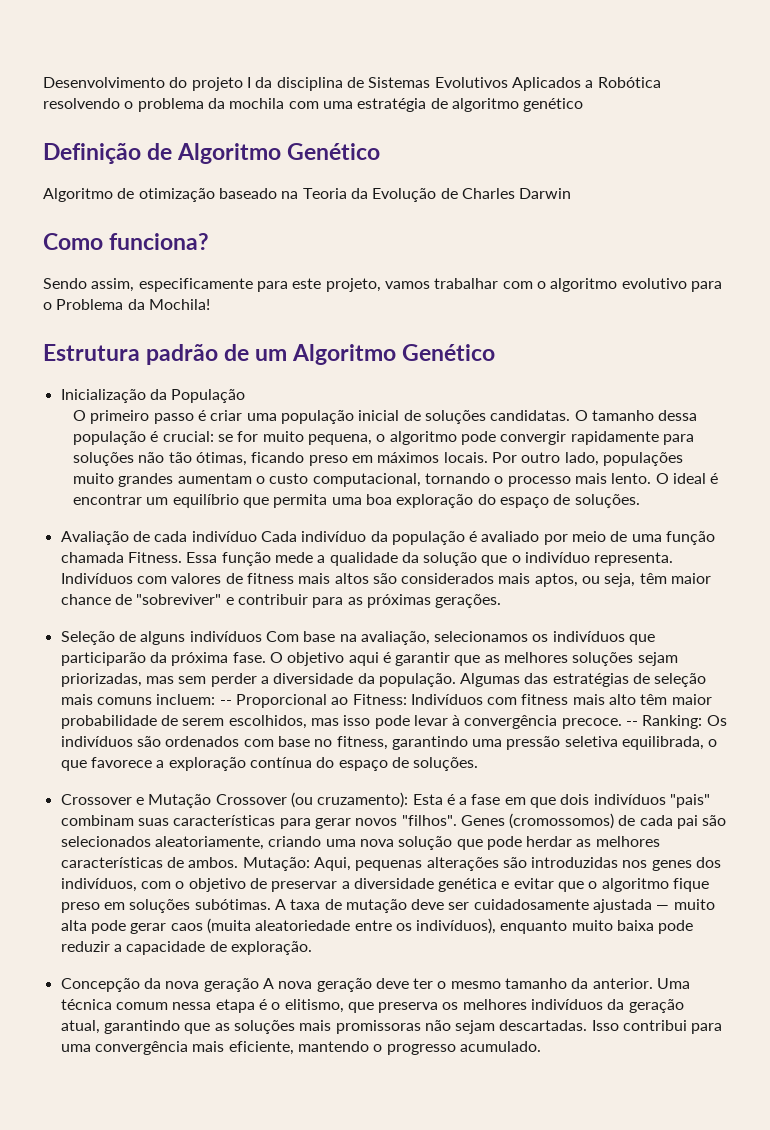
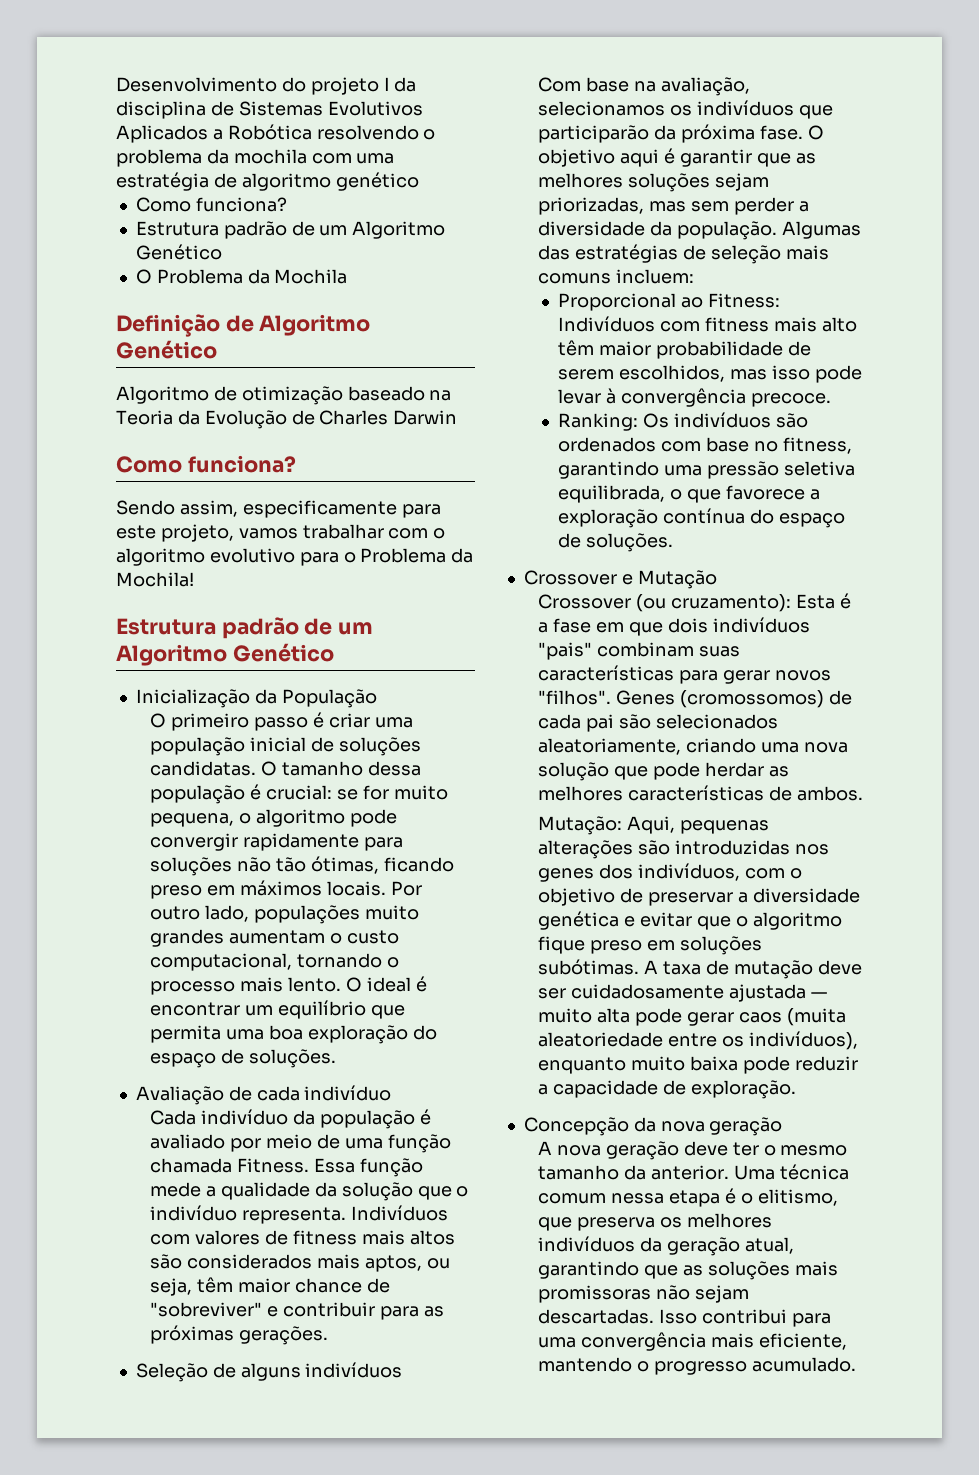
  Desenvolvimento do projeto I da disciplina de Sistemas Evolutivos Aplicados a Robótica resolvendo o problema da mochila com uma estratégia de algoritmo genético
+ Como funciona?
+ Estrutura padrão de um Algoritmo Genético
+ O Problema da Mochila
- Avaliação de cada indivíduo Cada indivíduo da população é avaliado por meio de uma função chamada Fitness.
+ Avaliação de cada indivíduo
+ Cada indivíduo da população é avaliado por meio de uma função chamada Fitness.
- Seleção de alguns indivíduos Com base na avaliação, selecionamos os indivíduos que participarão da próxima fase.
+ Seleção de alguns indivíduos
+ Com base na avaliação, selecionamos os indivíduos que participarão da próxima fase.
- Algumas das estratégias de seleção mais comuns incluem: -- Proporcional ao Fitness: Indivíduos com fitness mais alto têm maior probabilidade de serem escolhidos, mas isso pode levar à convergência precoce. -- Ranking: Os indivíduos são ordenados com base no fitness, garantindo uma pressão seletiva equilibrada, o que favorece a exploração contínua do espaço de soluções.
+ Algumas das estratégias de seleção mais comuns incluem:
+ Proporcional ao Fitness: Indivíduos com fitness mais alto têm maior probabilidade de serem escolhidos, mas isso pode levar à convergência precoce.
+ Ranking: Os indivíduos são ordenados com base no fitness, garantindo uma pressão seletiva equilibrada, o que favorece a exploração contínua do espaço de soluções.
- Crossover e Mutação Crossover (ou cruzamento): Esta é a fase em que dois indivíduos "pais" combinam suas características para gerar novos "filhos".
+ Crossover e Mutação
+ Crossover (ou cruzamento): Esta é a fase em que dois indivíduos "pais" combinam suas características para gerar novos "filhos".
- Genes (cromossomos) de cada pai são selecionados aleatoriamente, criando uma nova solução que pode herdar as melhores características de ambos. Mutação: Aqui, pequenas alterações são introduzidas nos genes dos indivíduos, com o objetivo de preservar a diversidade genética e evitar que o algoritmo fique preso em soluções subótimas.
+ Genes (cromossomos) de cada pai são selecionados aleatoriamente, criando uma nova solução que pode herdar as melhores características de ambos.
+ Mutação: Aqui, pequenas alterações são introduzidas nos genes dos indivíduos, com o objetivo de preservar a diversidade genética e evitar que o algoritmo fique preso em soluções subótimas.
- Concepção da nova geração A nova geração deve ter o mesmo tamanho da anterior.
+ Concepção da nova geração
+ A nova geração deve ter o mesmo tamanho da anterior.

